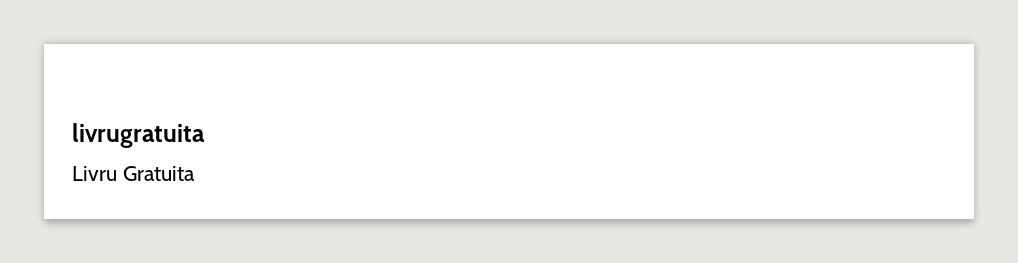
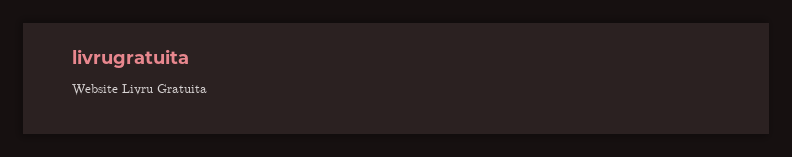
- Livru Gratuita
+ Website Livru Gratuita

